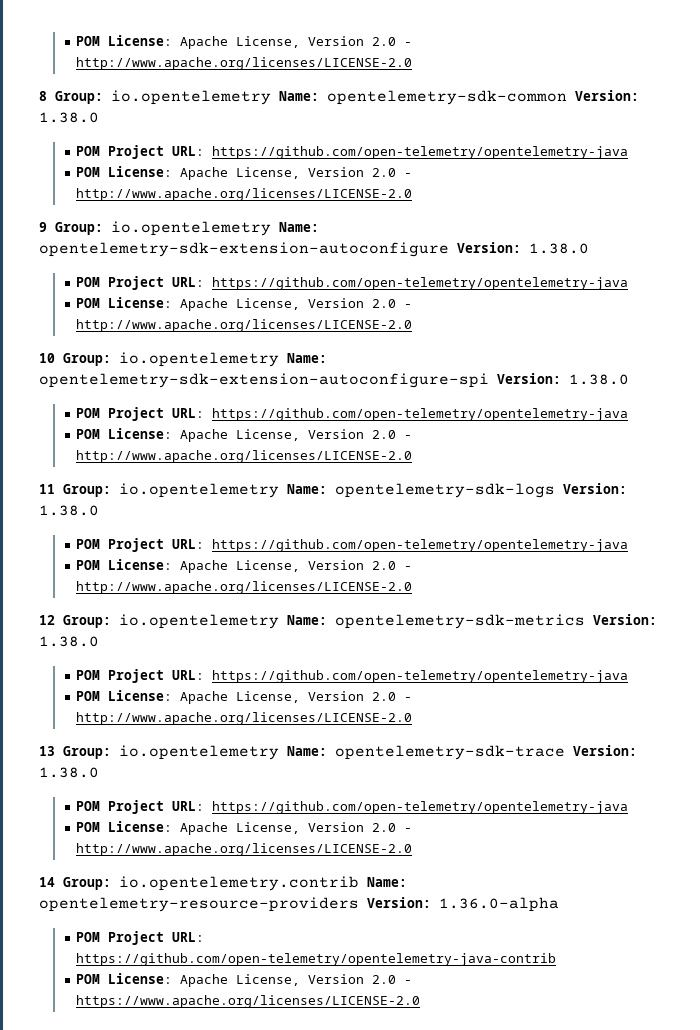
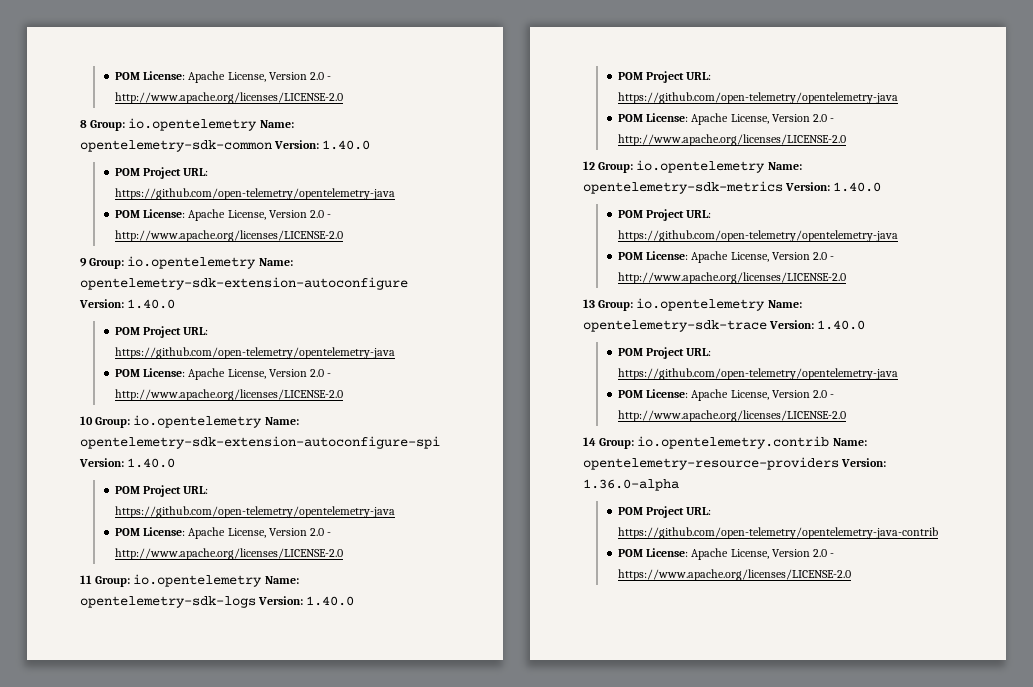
- 8 Group: io.opentelemetry Name: opentelemetry-sdk-common Version: 1.38.0
+ 8 Group: io.opentelemetry Name: opentelemetry-sdk-common Version: 1.40.0
- 9 Group: io.opentelemetry Name: opentelemetry-sdk-extension-autoconfigure Version: 1.38.0
+ 9 Group: io.opentelemetry Name: opentelemetry-sdk-extension-autoconfigure Version: 1.40.0
- 10 Group: io.opentelemetry Name: opentelemetry-sdk-extension-autoconfigure-spi Version: 1.38.0
+ 10 Group: io.opentelemetry Name: opentelemetry-sdk-extension-autoconfigure-spi Version: 1.40.0
- 11 Group: io.opentelemetry Name: opentelemetry-sdk-logs Version: 1.38.0
+ 11 Group: io.opentelemetry Name: opentelemetry-sdk-logs Version: 1.40.0
- 12 Group: io.opentelemetry Name: opentelemetry-sdk-metrics Version: 1.38.0
+ 12 Group: io.opentelemetry Name: opentelemetry-sdk-metrics Version: 1.40.0
- 13 Group: io.opentelemetry Name: opentelemetry-sdk-trace Version: 1.38.0
+ 13 Group: io.opentelemetry Name: opentelemetry-sdk-trace Version: 1.40.0

